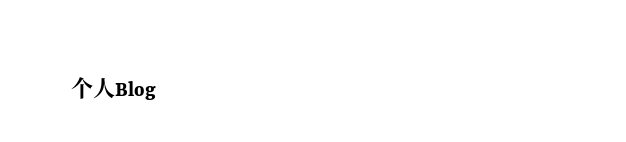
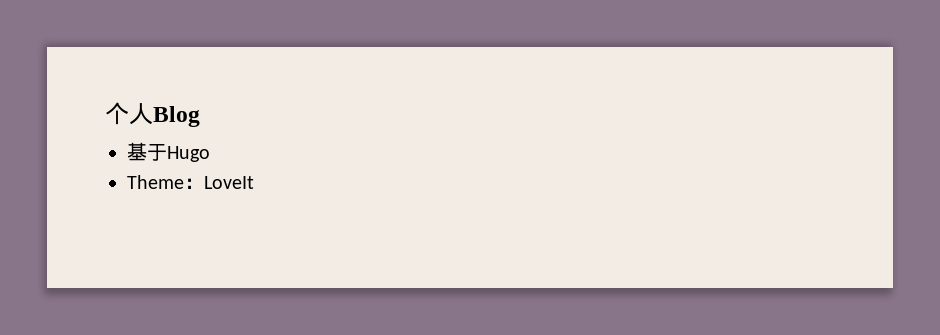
+ 基于Hugo
+ Theme：LoveIt

